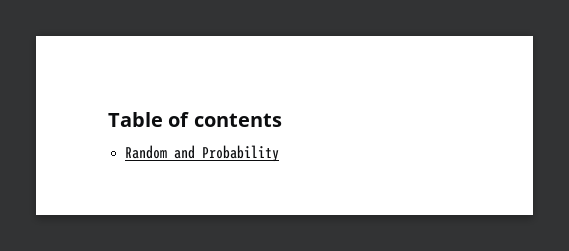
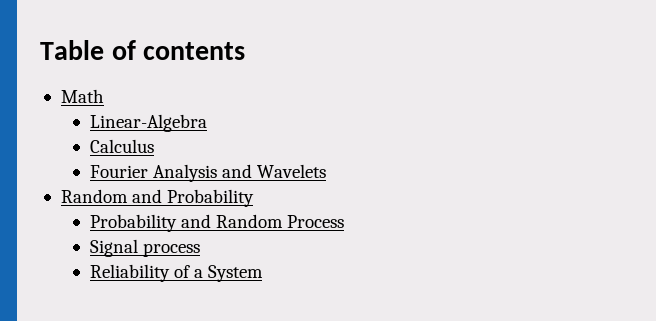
+ Math
+ Linear-Algebra
+ Calculus
+ Fourier Analysis and Wavelets
  Random and Probability
+ Probability and Random Process
+ Signal process
+ Reliability of a System

